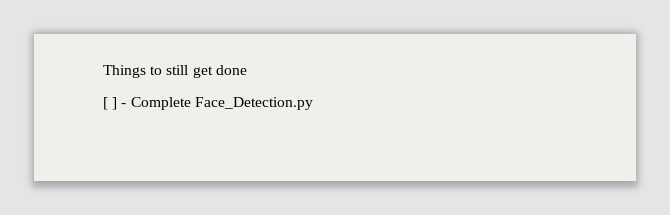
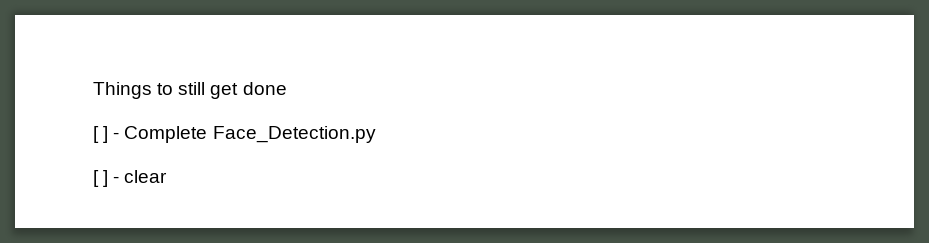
+ [ ] - clear

